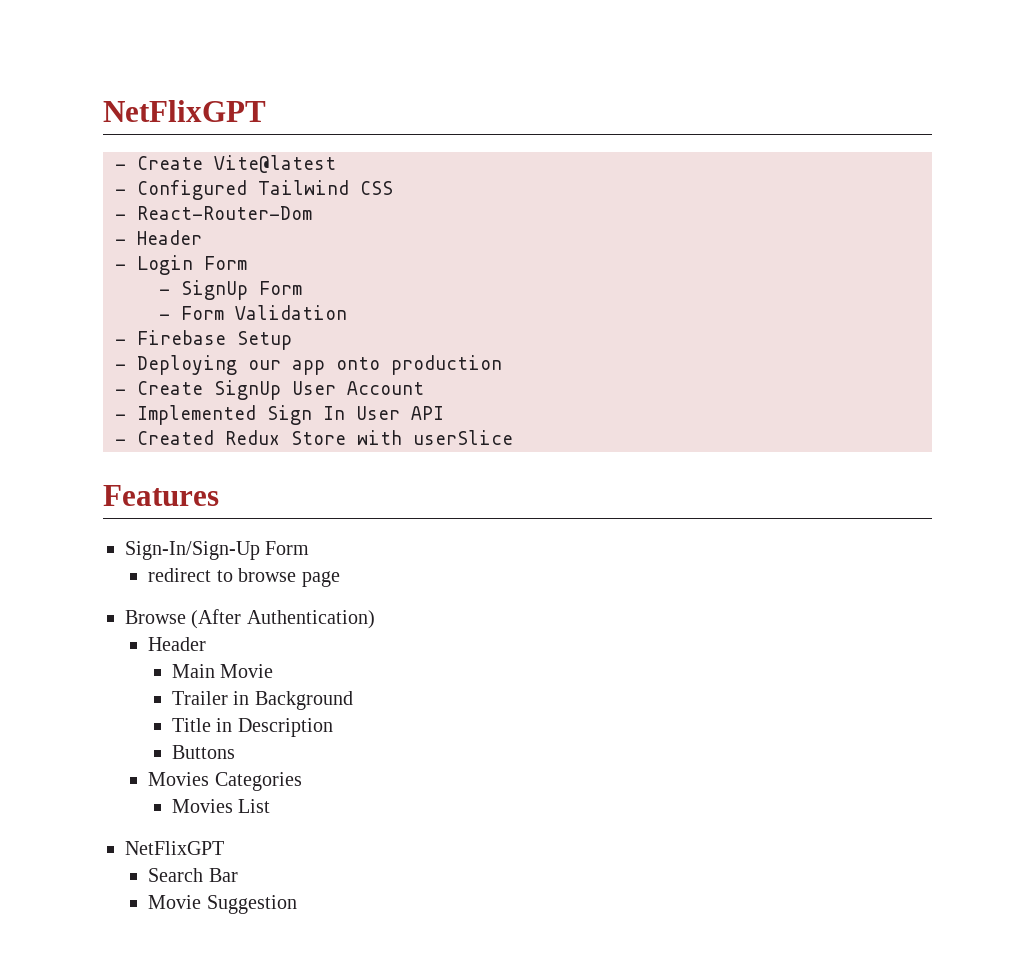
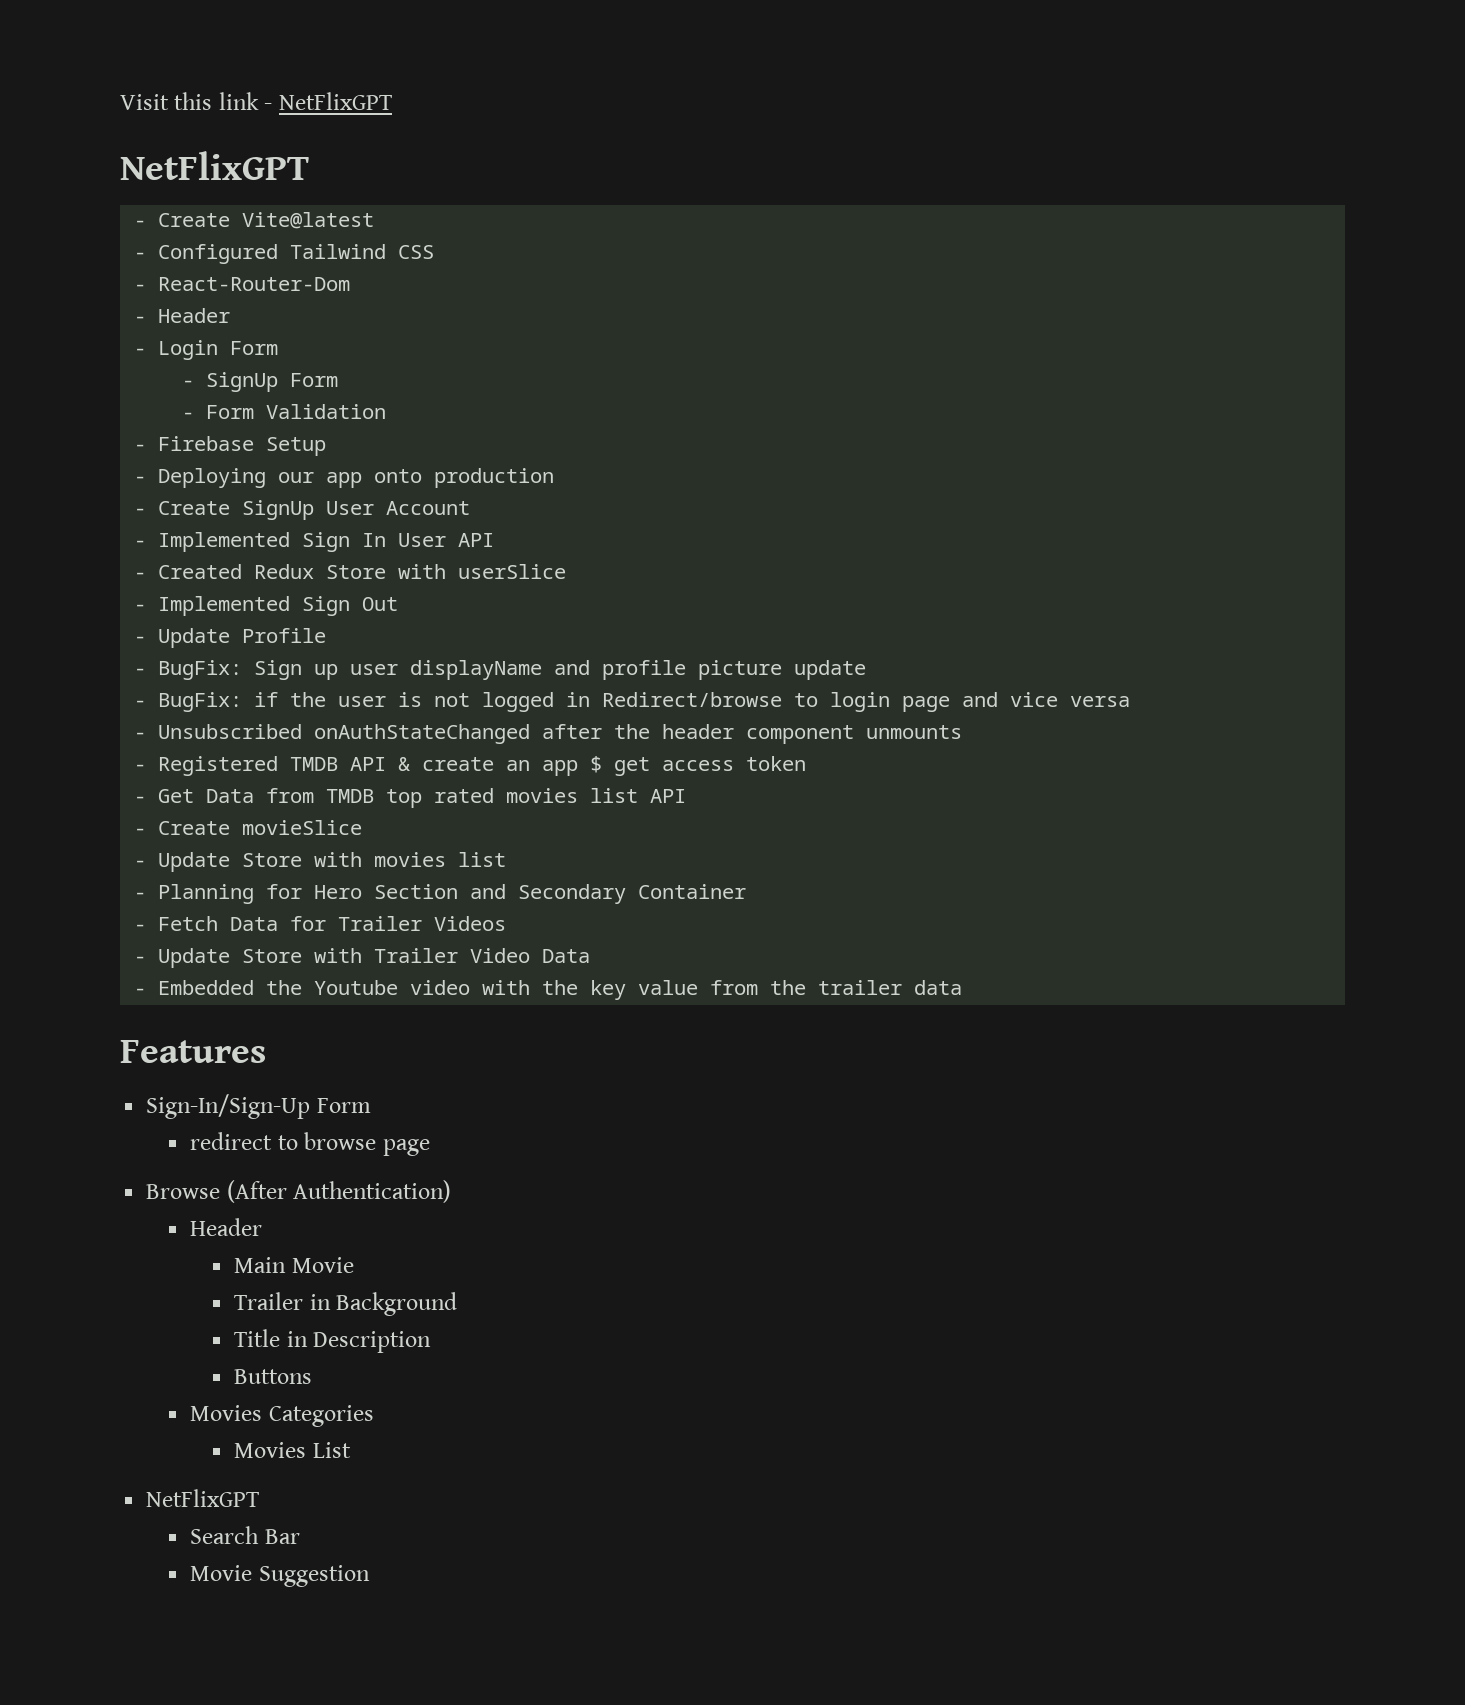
+ Visit this link - NetFlixGPT
+ - Implemented Sign Out
+ - Update Profile
+ - BugFix: Sign up user displayName and profile picture update
+ - BugFix: if the user is not logged in Redirect/browse to login page and vice versa
+ - Unsubscribed onAuthStateChanged after the header component unmounts
+ - Registered TMDB API & create an app $ get access token
+ - Get Data from TMDB top rated movies list API
+ - Create movieSlice
+ - Update Store with movies list
+ - Planning for Hero Section and Secondary Container
+ - Fetch Data for Trailer Videos
+ - Update Store with Trailer Video Data
+ - Embedded the Youtube video with the key value from the trailer data

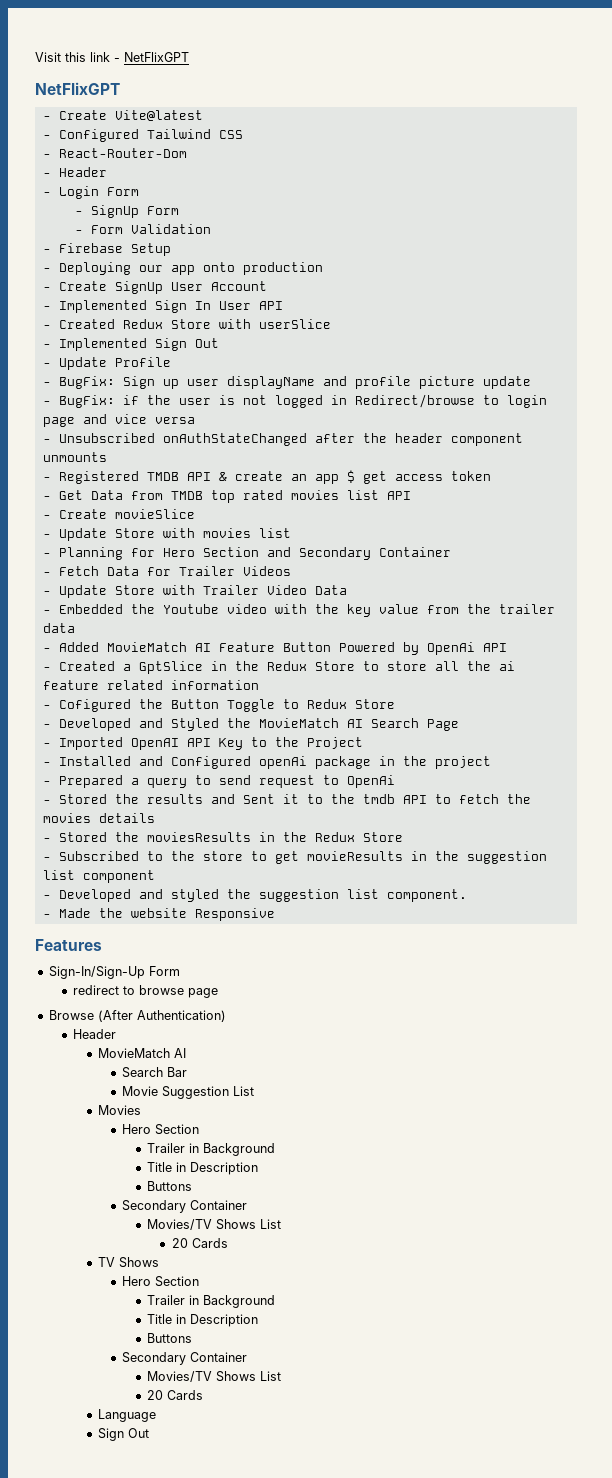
+ - Added MovieMatch AI Feature Button Powered by OpenAi API
+ - Created a GptSlice in the Redux Store to store all the ai feature related information
+ - Cofigured the Button Toggle to Redux Store
+ - Developed and Styled the MovieMatch AI Search Page
+ - Imported OpenAI API Key to the Project
+ - Installed and Configured openAi package in the project
+ - Prepared a query to send request to OpenAi
+ - Stored the results and Sent it to the tmdb API to fetch the movies details
+ - Stored the moviesResults in the Redux Store
+ - Subscribed to the store to get movieResults in the suggestion list component
+ - Developed and styled the suggestion list component.
+ - Made the website Responsive
  Browse (After Authentication)
  Header
- Main Movie
+ MovieMatch AI
+ Search Bar
+ Movie Suggestion List
+ Movies
+ Hero Section
  Trailer in Background
  Title in Description
  Buttons
- Movies Categories
- Movies List
- NetFlixGPT
- Search Bar
- Movie Suggestion
+ Secondary Container
+ Movies/TV Shows List
+ 20 Cards
+ TV Shows
+ Hero Section
+ Trailer in Background
+ Title in Description
+ Buttons
+ Secondary Container
+ Movies/TV Shows List
+ 20 Cards
+ Language
+ Sign Out

